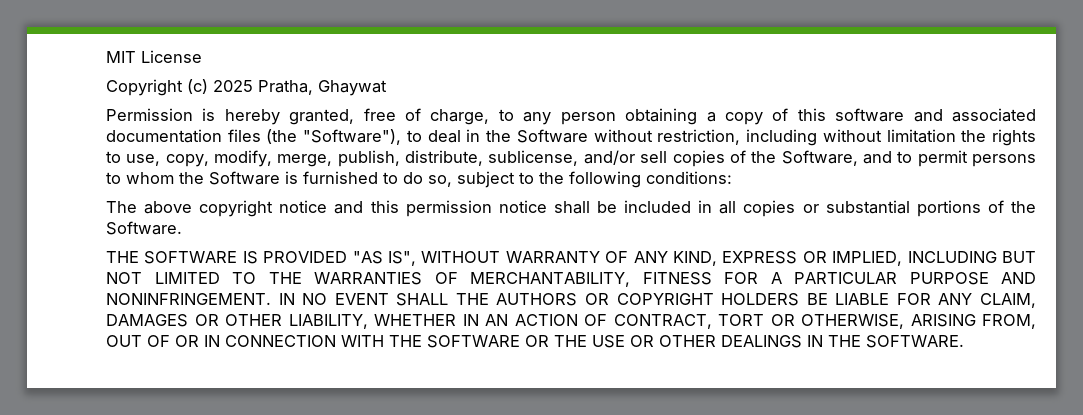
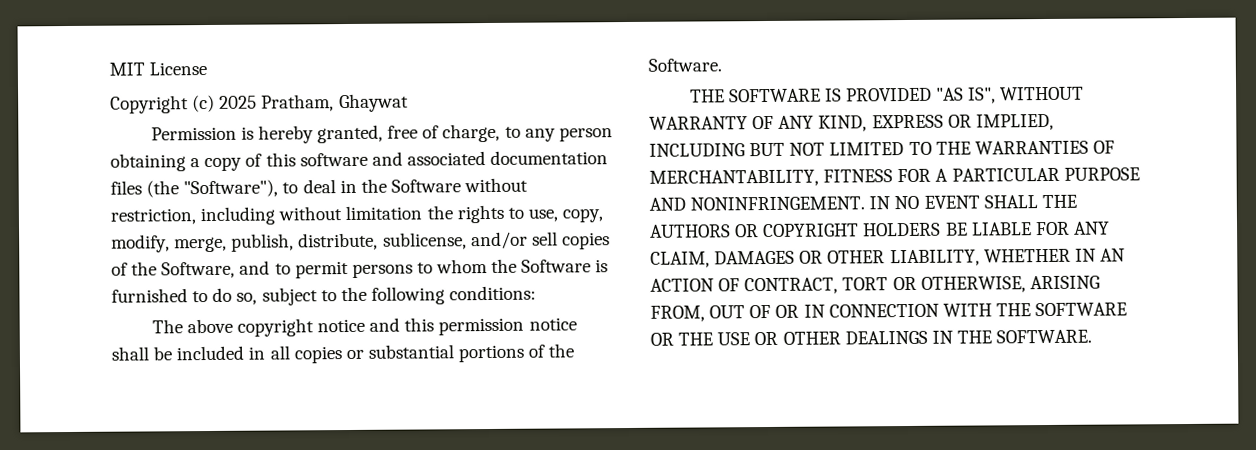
- Copyright (c) 2025 Pratha, Ghaywat
+ Copyright (c) 2025 Pratham, Ghaywat

